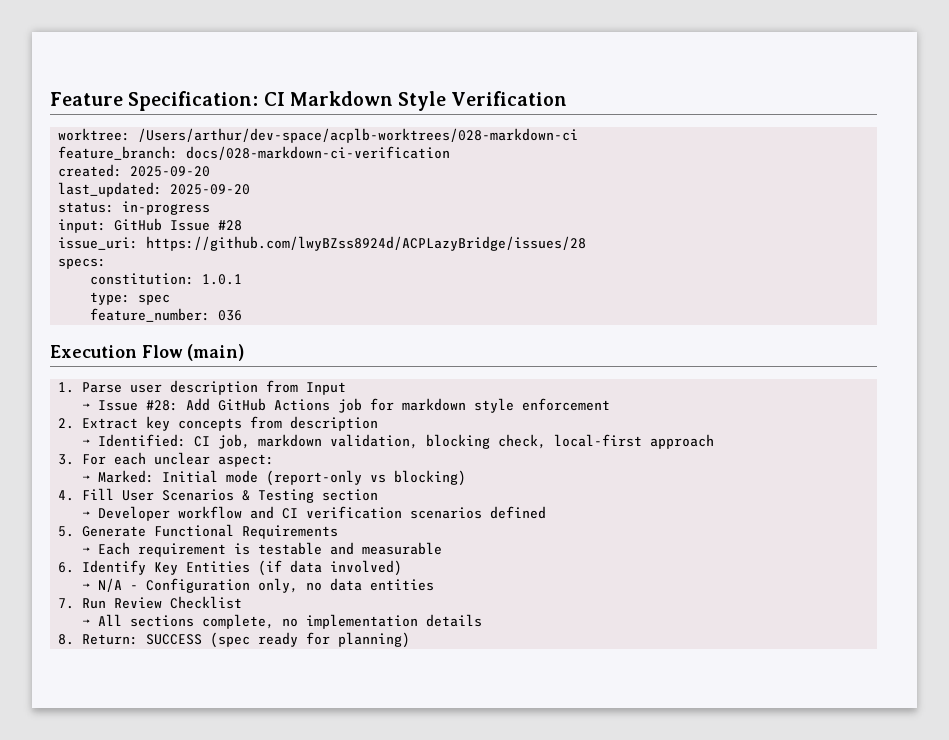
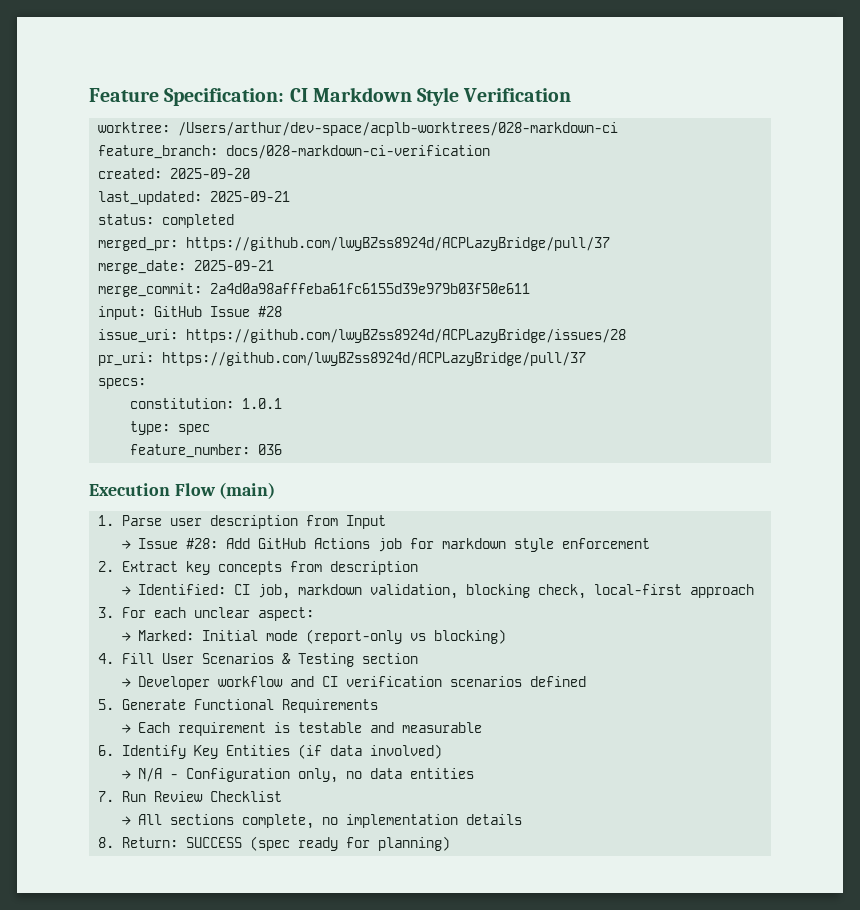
- last_updated: 2025-09-20
+ last_updated: 2025-09-21
- status: in-progress
+ status: completed
+ merged_pr: https://github.com/lwyBZss8924d/ACPLazyBridge/pull/37
+ merge_date: 2025-09-21
+ merge_commit: 2a4d0a98afffeba61fc6155d39e979b03f50e611
+ pr_uri: https://github.com/lwyBZss8924d/ACPLazyBridge/pull/37

